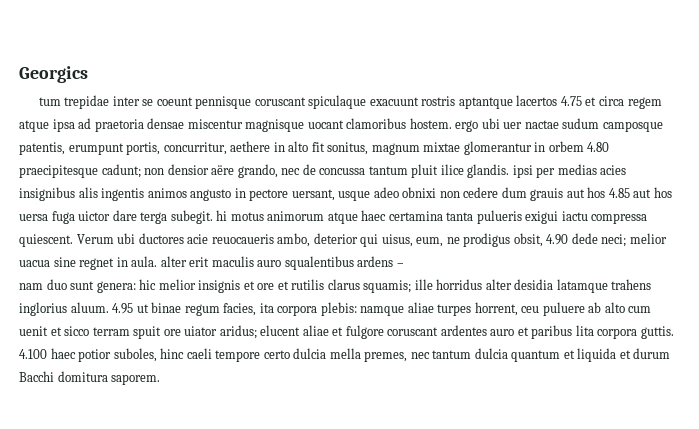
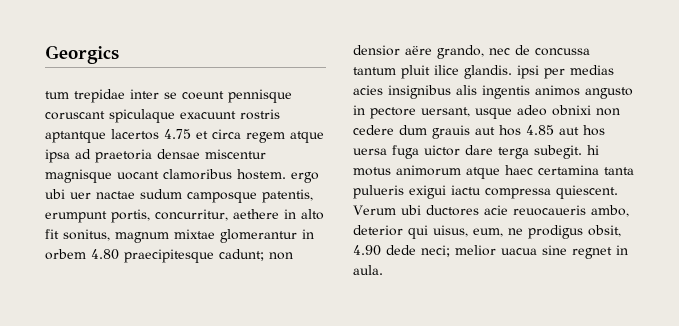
- Verum ubi ductores acie reuocaueris ambo, deterior qui uisus, eum, ne prodigus obsit, 4.90 dede neci; melior uacua sine regnet in aula. alter erit maculis auro squalentibus ardens –
- nam duo sunt genera: hic melior insignis et ore et rutilis clarus squamis; ille horridus alter desidia latamque trahens inglorius aluum. 4.95 ut binae regum facies, ita corpora plebis: namque aliae turpes horrent, ceu puluere ab alto cum uenit et sicco terram spuit ore uiator aridus; elucent aliae et fulgore coruscant ardentes auro et paribus lita corpora guttis. 4.100 haec potior suboles, hinc caeli tempore certo dulcia mella premes, nec tantum dulcia quantum et liquida et durum Bacchi domitura saporem.
+ Verum ubi ductores acie reuocaueris ambo, deterior qui uisus, eum, ne prodigus obsit, 4.90 dede neci; melior uacua sine regnet in aula.

